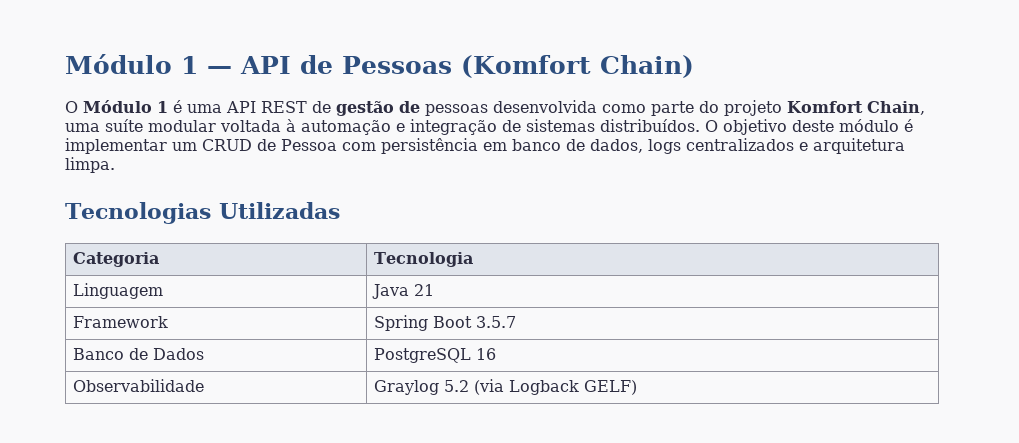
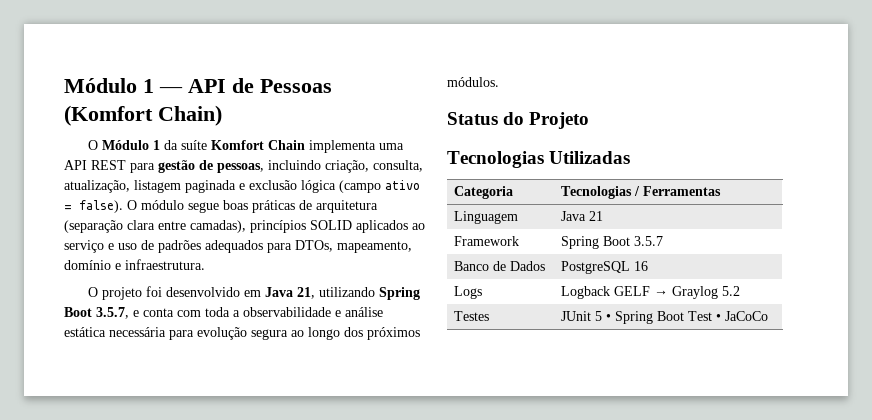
- O Módulo 1 é uma API REST de gestão de pessoas desenvolvida como parte do projeto Komfort Chain, uma suíte modular voltada à automação e integração de sistemas distribuídos. O objetivo deste módulo é implementar um CRUD de Pessoa com persistência em banco de dados, logs centralizados e arquitetura limpa.
+ O Módulo 1 da suíte Komfort Chain implementa uma API REST para gestão de pessoas, incluindo criação, consulta, atualização, listagem paginada e exclusão lógica (campo ativo = false). O módulo segue boas práticas de arquitetura (separação clara entre camadas), princípios SOLID aplicados ao serviço e uso de padrões adequados para DTOs, mapeamento, domínio e infraestrutura.
+ O projeto foi desenvolvido em Java 21, utilizando Spring Boot 3.5.7, e conta com toda a observabilidade e análise estática necessária para evolução segura ao longo dos próximos módulos.
+ Status do Projeto
- Categoria | Tecnologia
+ Categoria | Tecnologias / Ferramentas
- Observabilidade | Graylog 5.2 (via Logback GELF)
+ Logs | Logback GELF → Graylog 5.2
+ Testes | JUnit 5 • Spring Boot Test • JaCoCo

